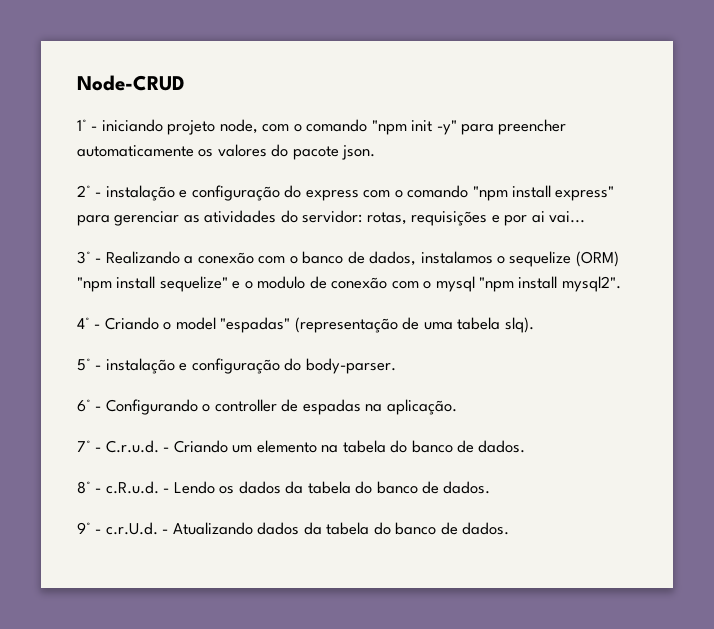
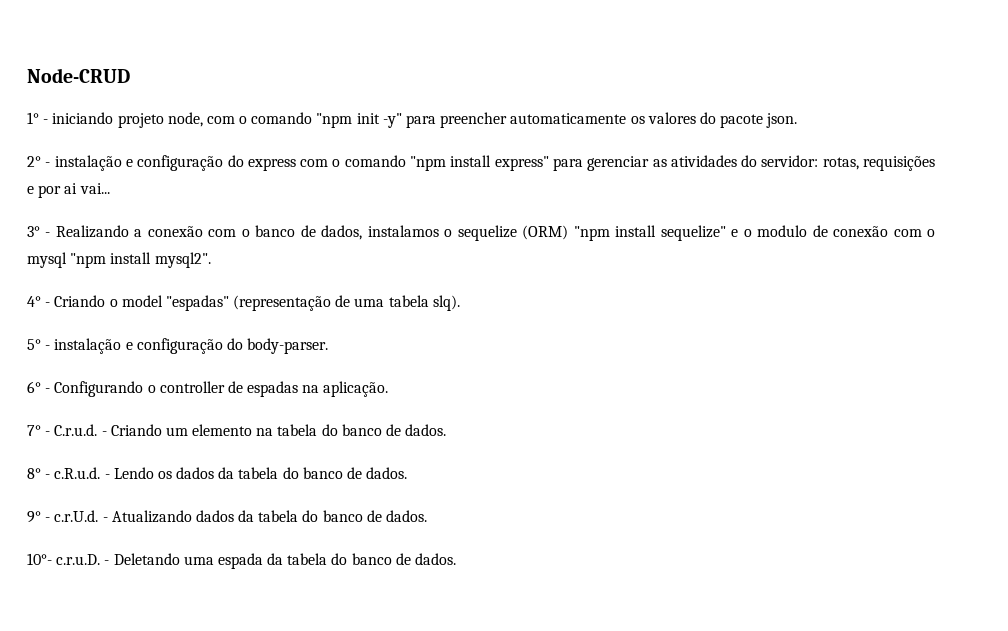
+ 10°- c.r.u.D. - Deletando uma espada da tabela do banco de dados.

